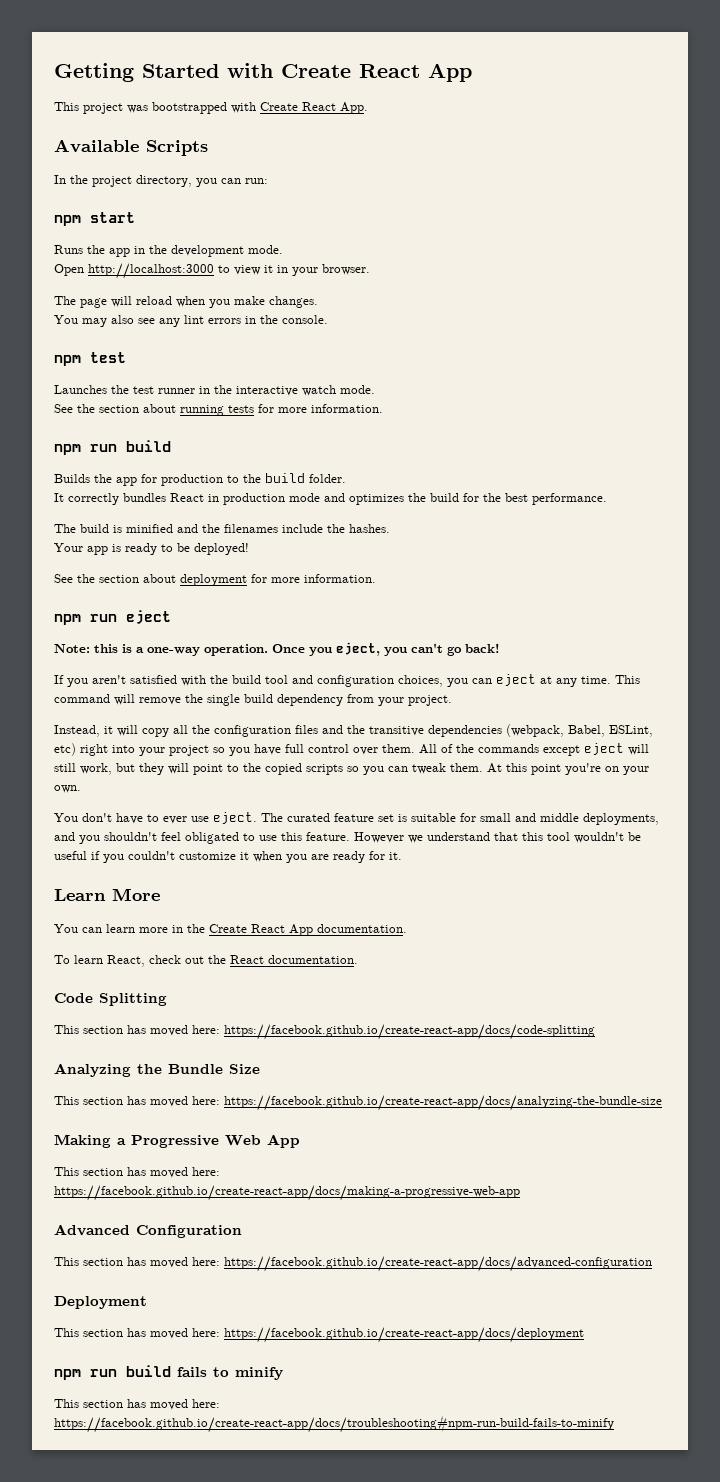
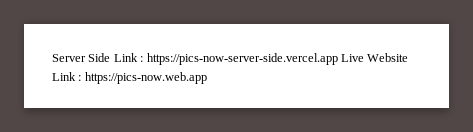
- Getting Started with Create React App
- This project was bootstrapped with Create React App.
- Available Scripts
- In the project directory, you can run:
- npm start
- Runs the app in the development mode.
- Open http://localhost:3000 to view it in your browser.
- The page will reload when you make changes.
- You may also see any lint errors in the console.
- npm test
- Launches the test runner in the interactive watch mode.
- See the section about running tests for more information.
- npm run build
- Builds the app for production to the build folder.
- It correctly bundles React in production mode and optimizes the build for the best performance.
- The build is minified and the filenames include the hashes.
- Your app is ready to be deployed!
- See the section about deployment for more information.
- npm run eject
- Note: this is a one-way operation. Once you eject, you can't go back!
- If you aren't satisfied with the build tool and configuration choices, you can eject at any time. This command will remove the single build dependency from your project.
- Instead, it will copy all the configuration files and the transitive dependencies (webpack, Babel, ESLint, etc) right into your project so you have full control over them. All of the commands except eject will still work, but they will point to the copied scripts so you can tweak them. At this point you're on your own.
- You don't have to ever use eject. The curated feature set is suitable for small and middle deployments, and you shouldn't feel obligated to use this feature. However we understand that this tool wouldn't be useful if you couldn't customize it when you are ready for it.
- Learn More
- You can learn more in the Create React App documentation.
- To learn React, check out the React documentation.
- Code Splitting
- This section has moved here: https://facebook.github.io/create-react-app/docs/code-splitting
- Analyzing the Bundle Size
- This section has moved here: https://facebook.github.io/create-react-app/docs/analyzing-the-bundle-size
- Making a Progressive Web App
- This section has moved here: https://facebook.github.io/create-react-app/docs/making-a-progressive-web-app
- Advanced Configuration
- This section has moved here: https://facebook.github.io/create-react-app/docs/advanced-configuration
- Deployment
- This section has moved here: https://facebook.github.io/create-react-app/docs/deployment
- npm run build fails to minify
- This section has moved here: https://facebook.github.io/create-react-app/docs/troubleshooting#npm-run-build-fails-to-minify
+ Server Side Link : https://pics-now-server-side.vercel.app Live Website Link : https://pics-now.web.app

